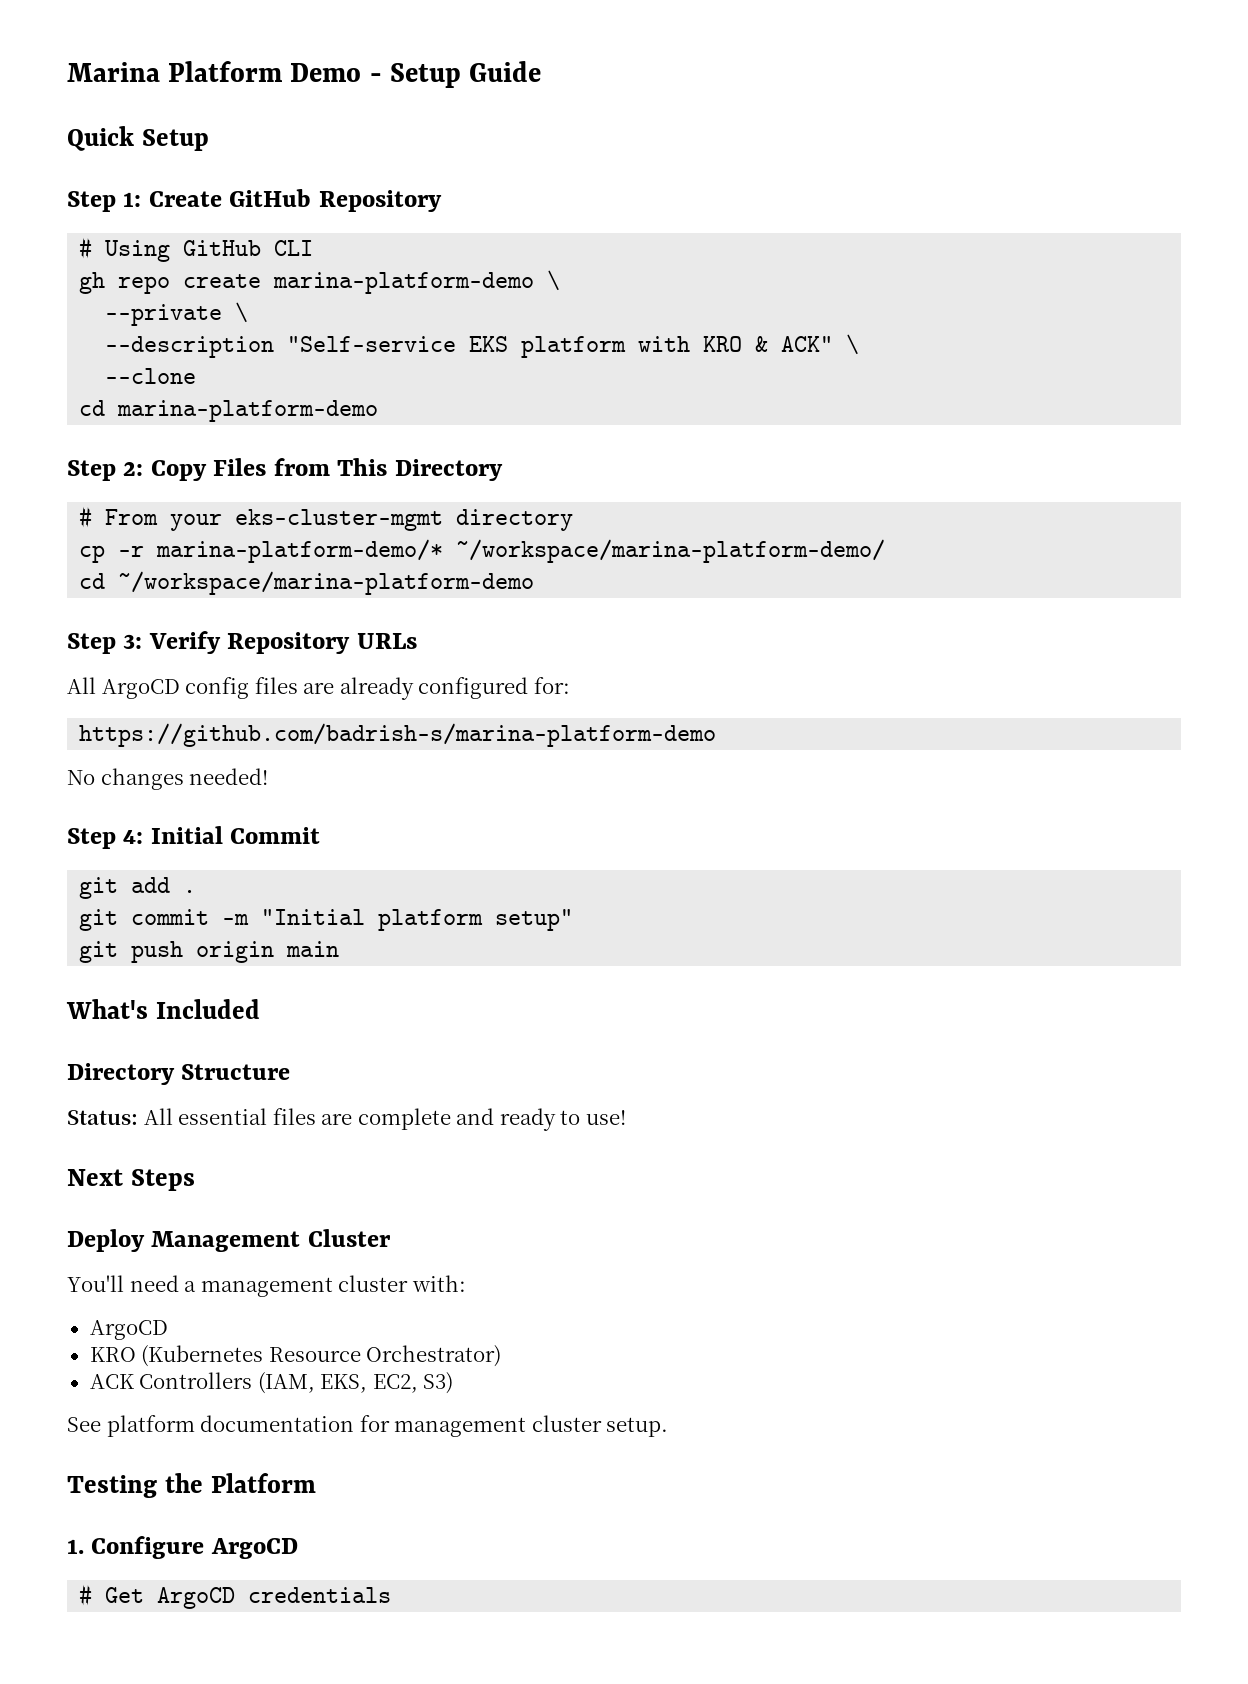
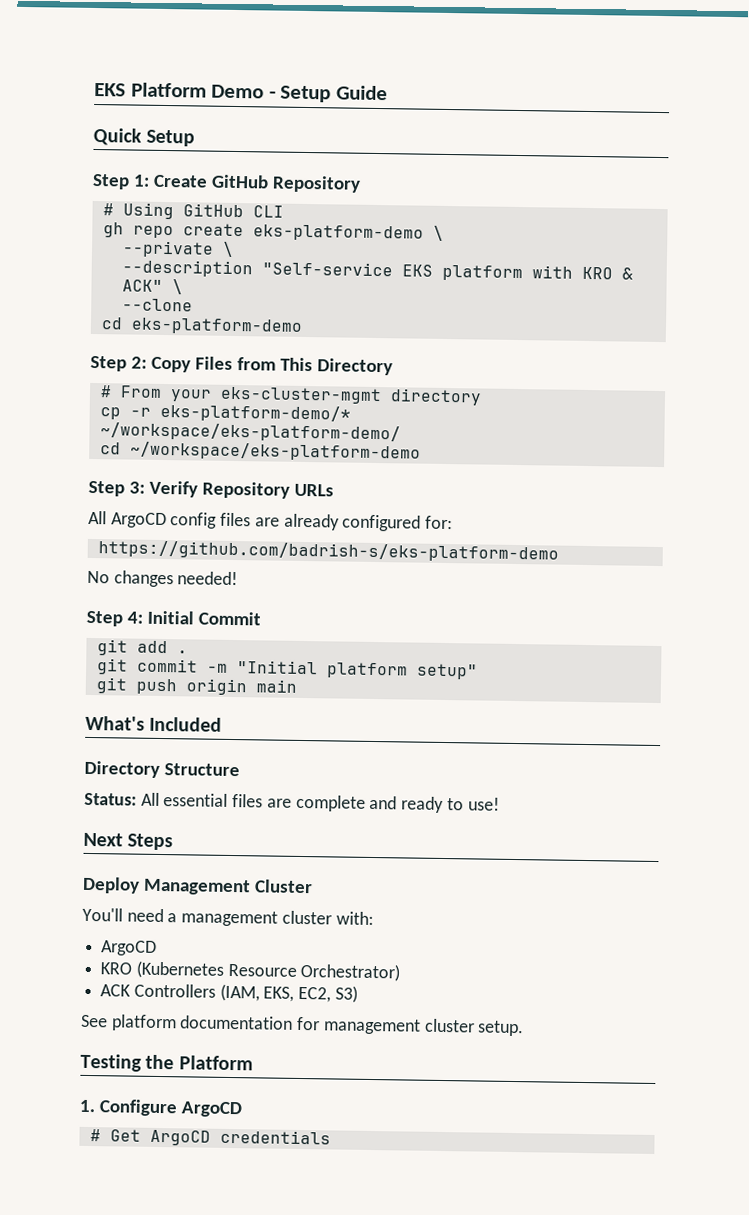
- Marina Platform Demo - Setup Guide
+ EKS Platform Demo - Setup Guide
- gh repo create marina-platform-demo \
+ gh repo create eks-platform-demo \
- cd marina-platform-demo
+ cd eks-platform-demo
- cp -r marina-platform-demo/* ~/workspace/marina-platform-demo/
- cd ~/workspace/marina-platform-demo
+ cp -r eks-platform-demo/* ~/workspace/eks-platform-demo/
+ cd ~/workspace/eks-platform-demo
- https://github.com/badrish-s/marina-platform-demo
+ https://github.com/badrish-s/eks-platform-demo

